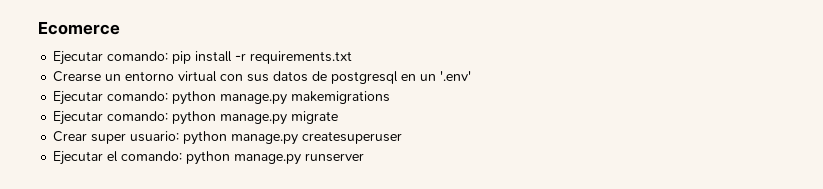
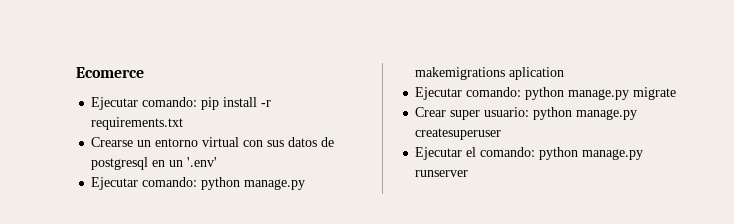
- Ejecutar comando: python manage.py makemigrations
+ Ejecutar comando: python manage.py makemigrations aplication

